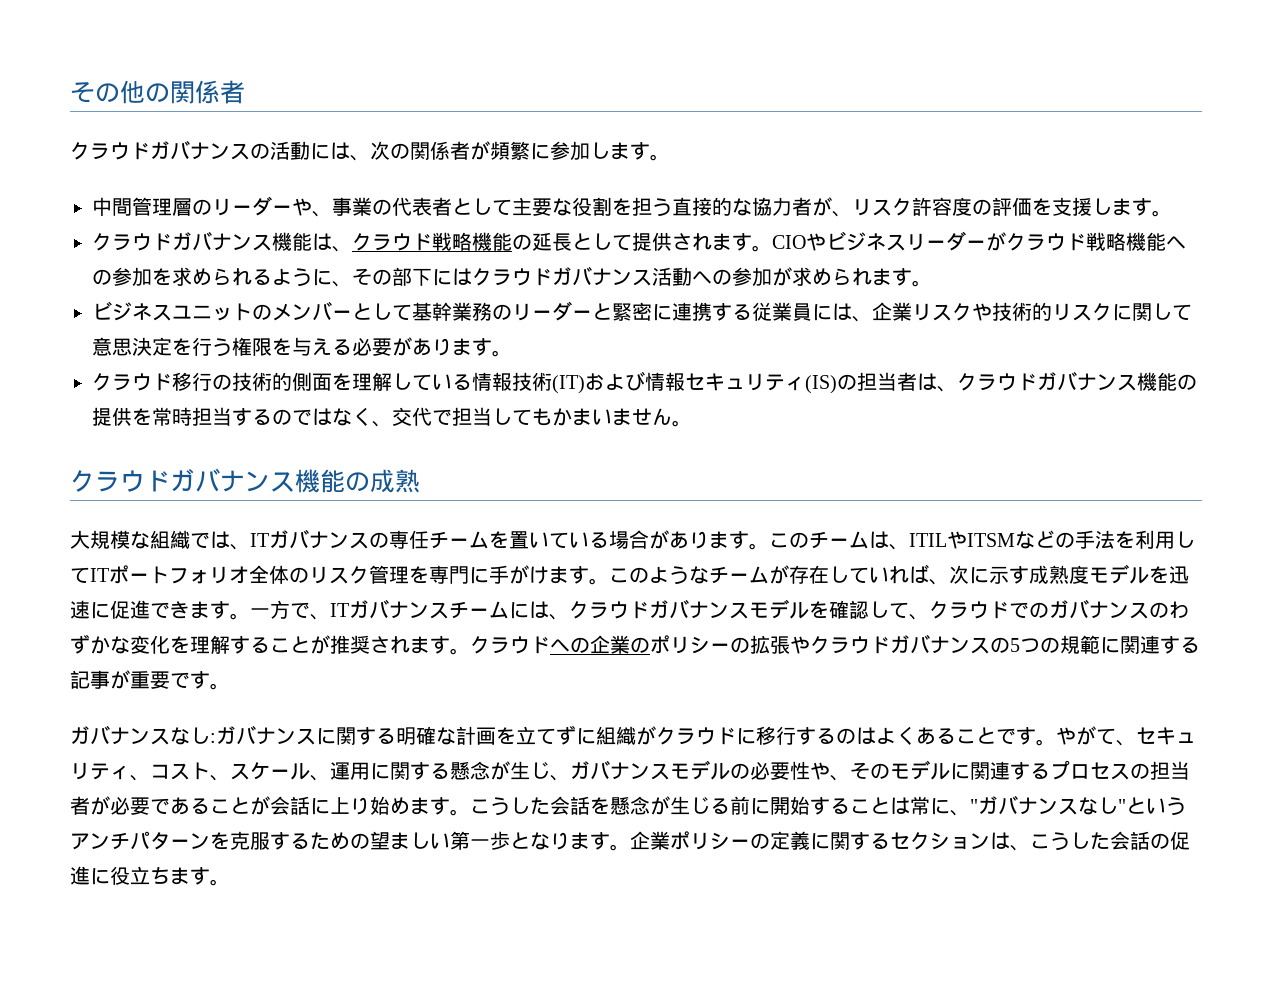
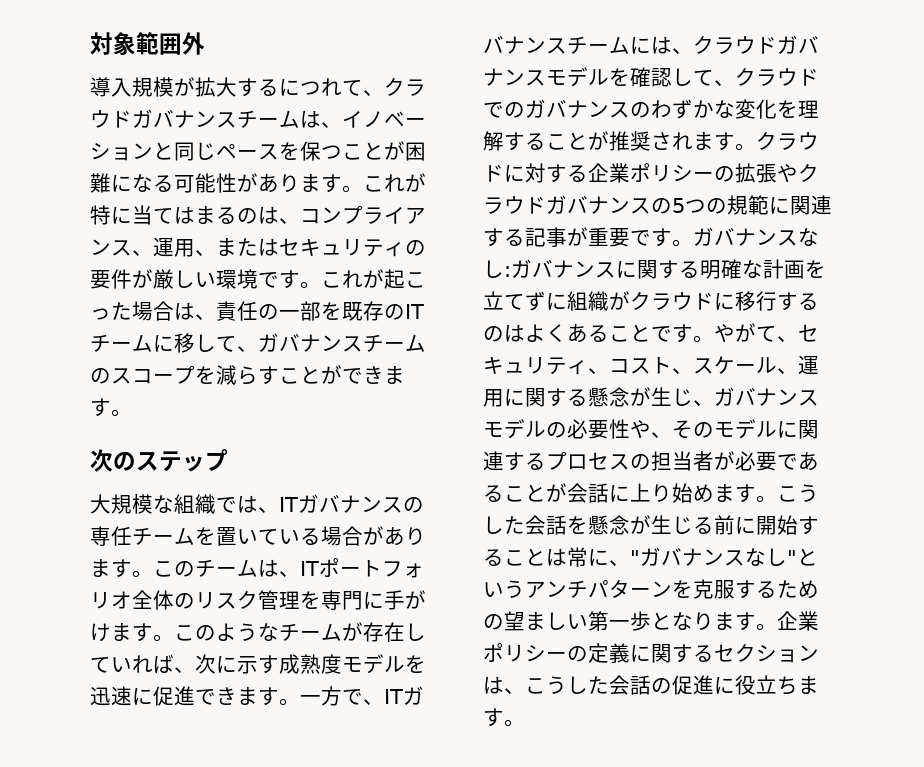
- その他の関係者
- クラウドガバナンスの活動には、次の関係者が頻繁に参加します。
- 中間管理層のリーダーや、事業の代表者として主要な役割を担う直接的な協力者が、リスク許容度の評価を支援します。
- クラウドガバナンス機能は、クラウド戦略機能の延長として提供されます。CIOやビジネスリーダーがクラウド戦略機能への参加を求められるように、その部下にはクラウドガバナンス活動への参加が求められます。
- ビジネスユニットのメンバーとして基幹業務のリーダーと緊密に連携する従業員には、企業リスクや技術的リスクに関して意思決定を行う権限を与える必要があります。
- クラウド移行の技術的側面を理解している情報技術(IT)および情報セキュリティ(IS)の担当者は、クラウドガバナンス機能の提供を常時担当するのではなく、交代で担当してもかまいません。
- クラウドガバナンス機能の成熟
+ 対象範囲外
+ 導入規模が拡大するにつれて、クラウドガバナンスチームは、イノベーションと同じペースを保つことが困難になる可能性があります。これが特に当てはまるのは、コンプライアンス、運用、またはセキュリティの要件が厳しい環境です。これが起こった場合は、責任の一部を既存のITチームに移して、ガバナンスチームのスコープを減らすことができます。
+ 次のステップ
- このチームは、ITILやITSMなどの手法を利用してITポートフォリオ全体のリスク管理を専門に手がけます。
+ このチームは、ITポートフォリオ全体のリスク管理を専門に手がけます。
- クラウドへの企業のポリシーの拡張やクラウドガバナンスの5つの規範に関連する記事が重要です。
- ガバナンスなし:ガバナンスに関する明確な計画を立てずに組織がクラウドに移行するのはよくあることです。
+ クラウドに対する企業ポリシーの拡張やクラウドガバナンスの5つの規範に関連する記事が重要です。ガバナンスなし:ガバナンスに関する明確な計画を立てずに組織がクラウドに移行するのはよくあることです。

